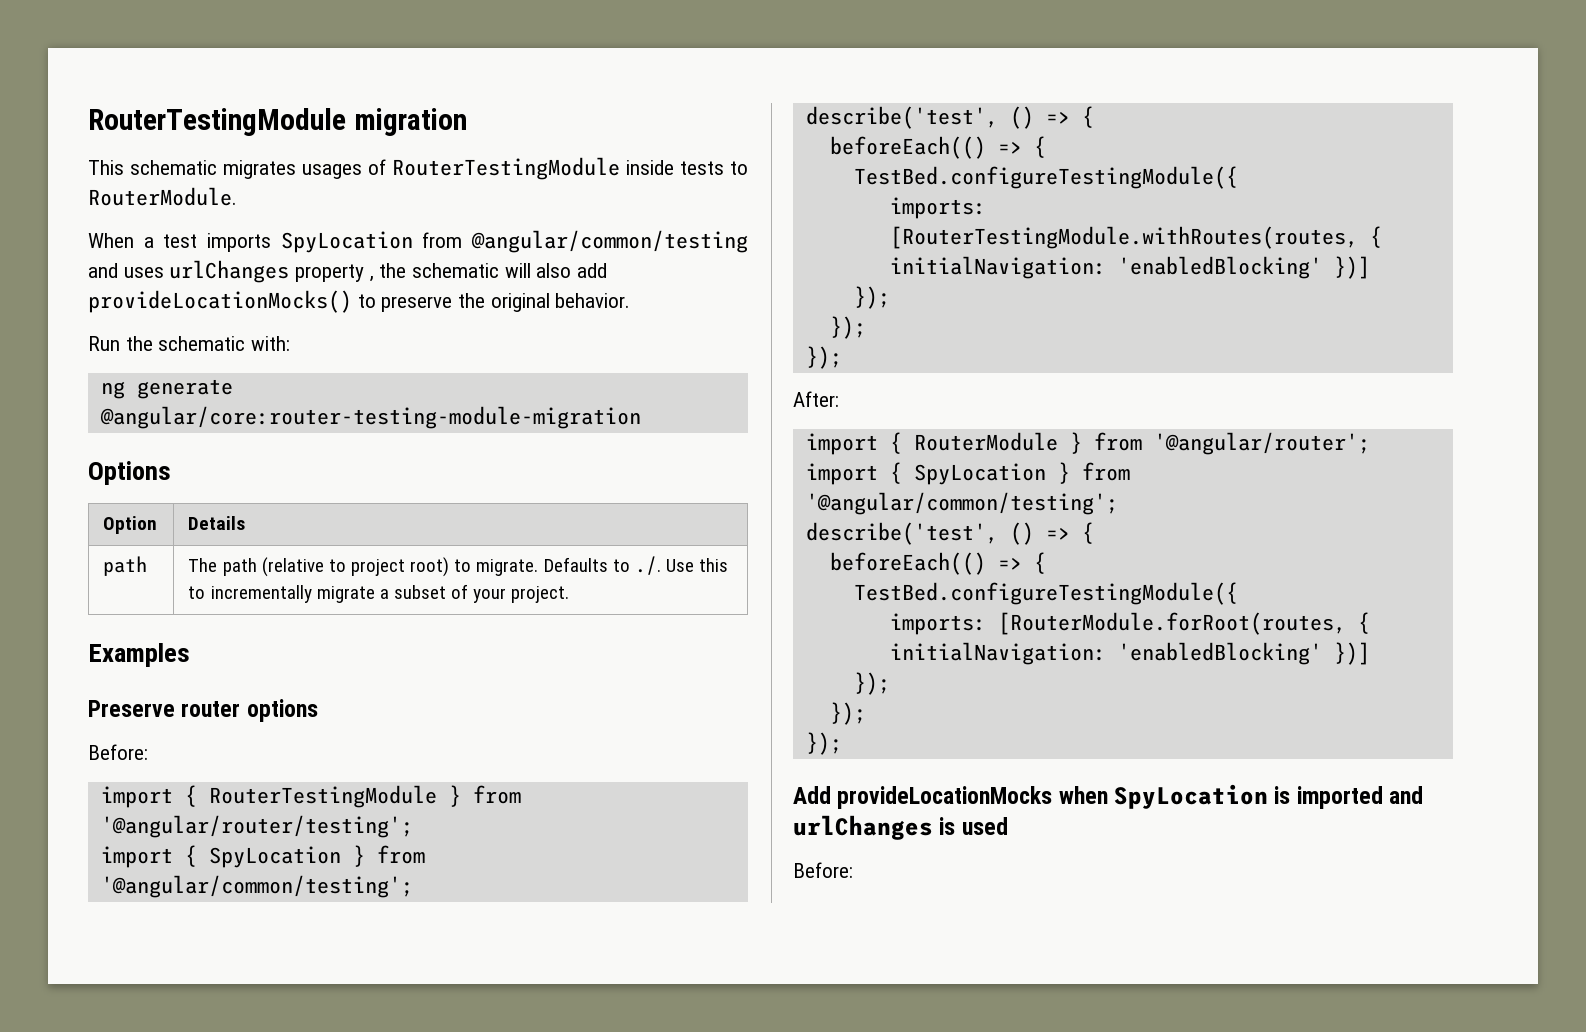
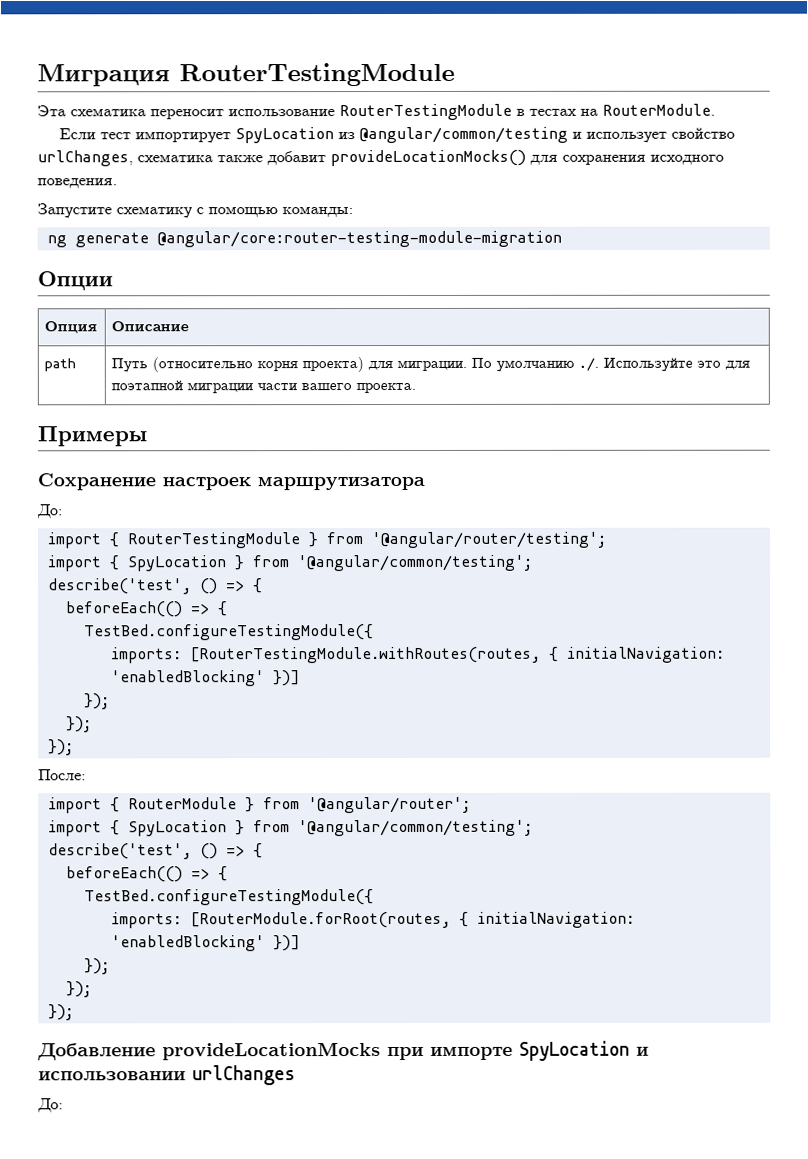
- RouterTestingModule migration
- This schematic migrates usages of RouterTestingModule inside tests to RouterModule.
- When a test imports SpyLocation from @angular/common/testing and uses urlChanges property , the schematic will also add provideLocationMocks() to preserve the original behavior.
- Run the schematic with:
+ Миграция RouterTestingModule
+ Эта схематика переносит использование RouterTestingModule в тестах на RouterModule.
+ Если тест импортирует SpyLocation из @angular/common/testing и использует свойство urlChanges, схематика также добавит provideLocationMocks() для сохранения исходного поведения.
+ Запустите схематику с помощью команды:
  ng generate @angular/core:router-testing-module-migration
- Options
- Option | Details
- path | The path (relative to project root) to migrate. Defaults to ./. Use this to incrementally migrate a subset of your project.
- Examples
- Preserve router options
- Before:
+ Опции
+ Опция | Описание
+ path | Путь (относительно корня проекта) для миграции. По умолчанию ./. Используйте это для поэтапной миграции части вашего проекта.
+ Примеры
+ Сохранение настроек маршрутизатора
+ До:
- After:
+ После:
- Add provideLocationMocks when SpyLocation is imported and urlChanges is used
- Before:
+ Добавление provideLocationMocks при импорте SpyLocation и использовании urlChanges
+ До:

